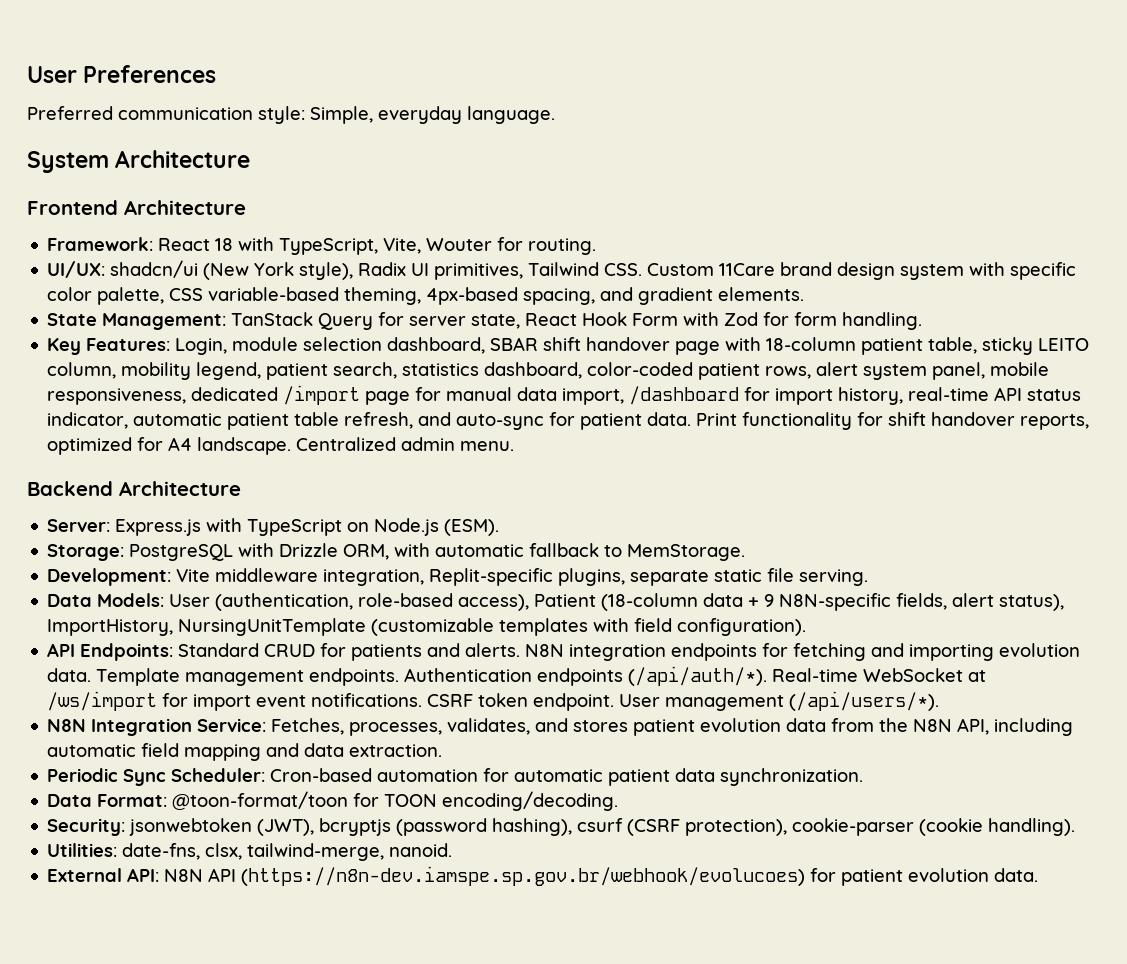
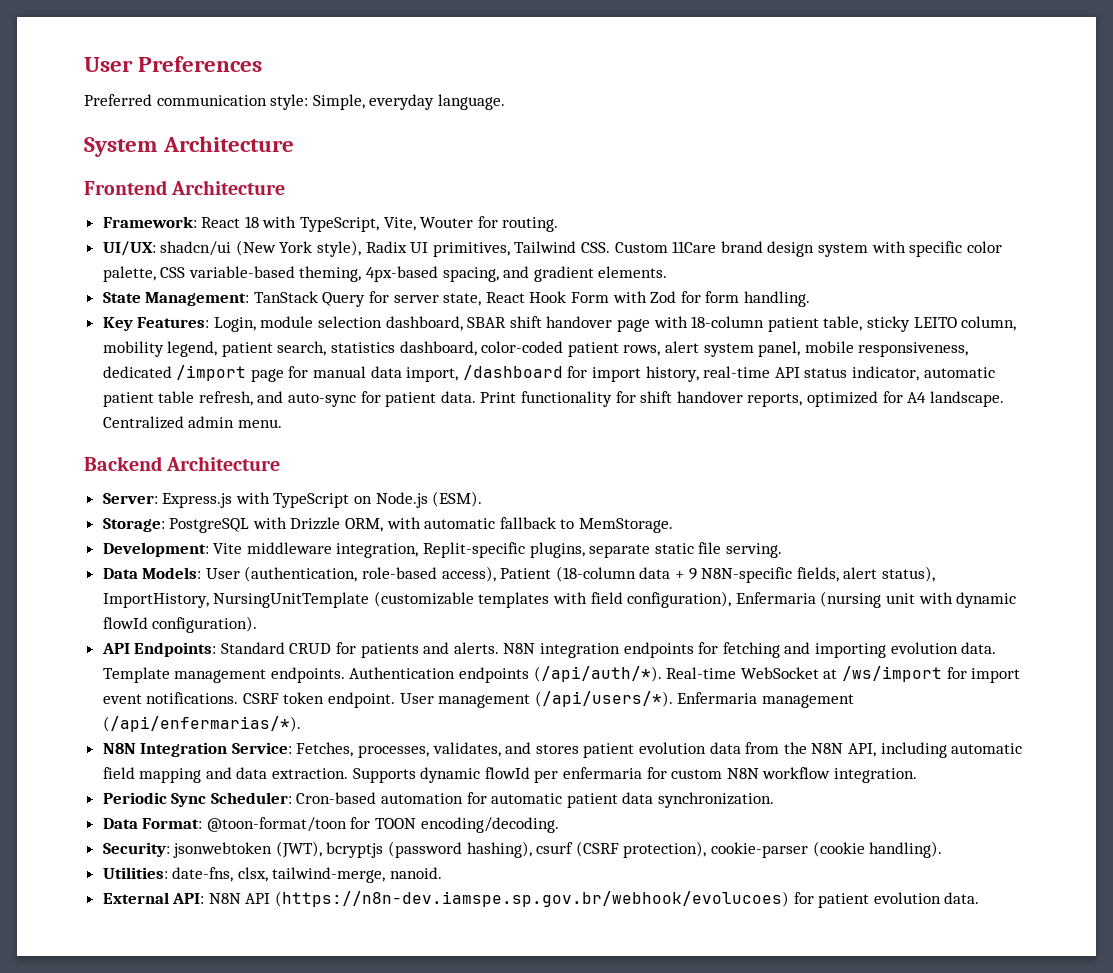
- Data Models: User (authentication, role-based access), Patient (18-column data + 9 N8N-specific fields, alert status), ImportHistory, NursingUnitTemplate (customizable templates with field configuration).
+ Data Models: User (authentication, role-based access), Patient (18-column data + 9 N8N-specific fields, alert status), ImportHistory, NursingUnitTemplate (customizable templates with field configuration), Enfermaria (nursing unit with dynamic flowId configuration).
+ Enfermaria management (/api/enfermarias/*).
+ Supports dynamic flowId per enfermaria for custom N8N workflow integration.

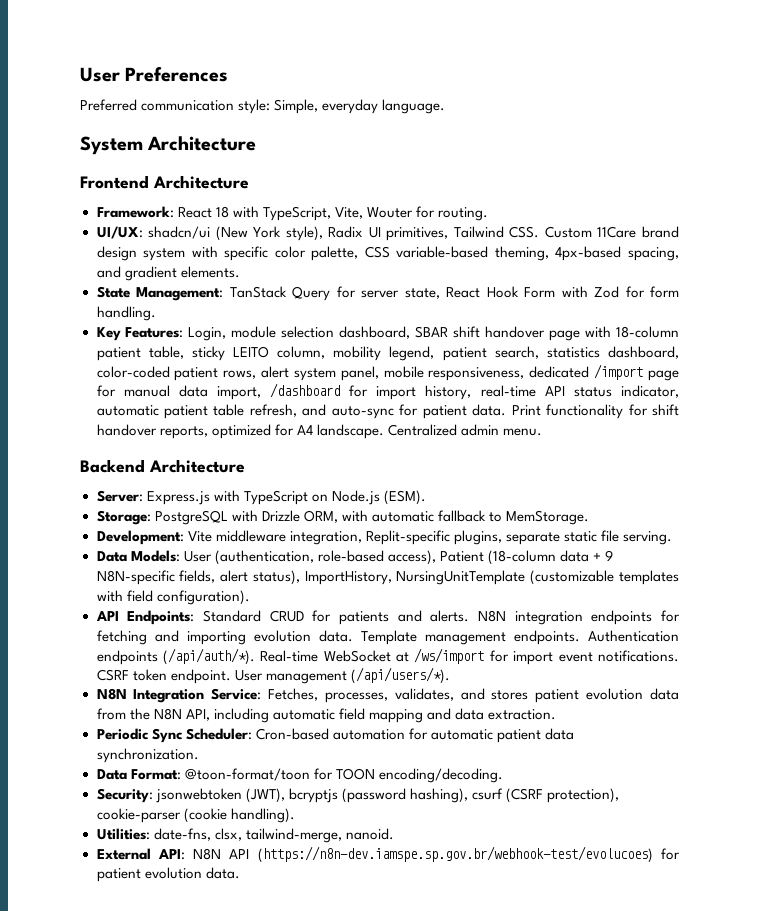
- Data Models: User (authentication, role-based access), Patient (18-column data + 9 N8N-specific fields, alert status), ImportHistory, NursingUnitTemplate (customizable templates with field configuration), Enfermaria (nursing unit with dynamic flowId configuration).
+ Data Models: User (authentication, role-based access), Patient (18-column data + 9 N8N-specific fields, alert status), ImportHistory, NursingUnitTemplate (customizable templates with field configuration).
- Enfermaria management (/api/enfermarias/*).
- Supports dynamic flowId per enfermaria for custom N8N workflow integration.
- External API: N8N API (https://n8n-dev.iamspe.sp.gov.br/webhook/evolucoes) for patient evolution data.
+ External API: N8N API (https://n8n-dev.iamspe.sp.gov.br/webhook-test/evolucoes) for patient evolution data.

